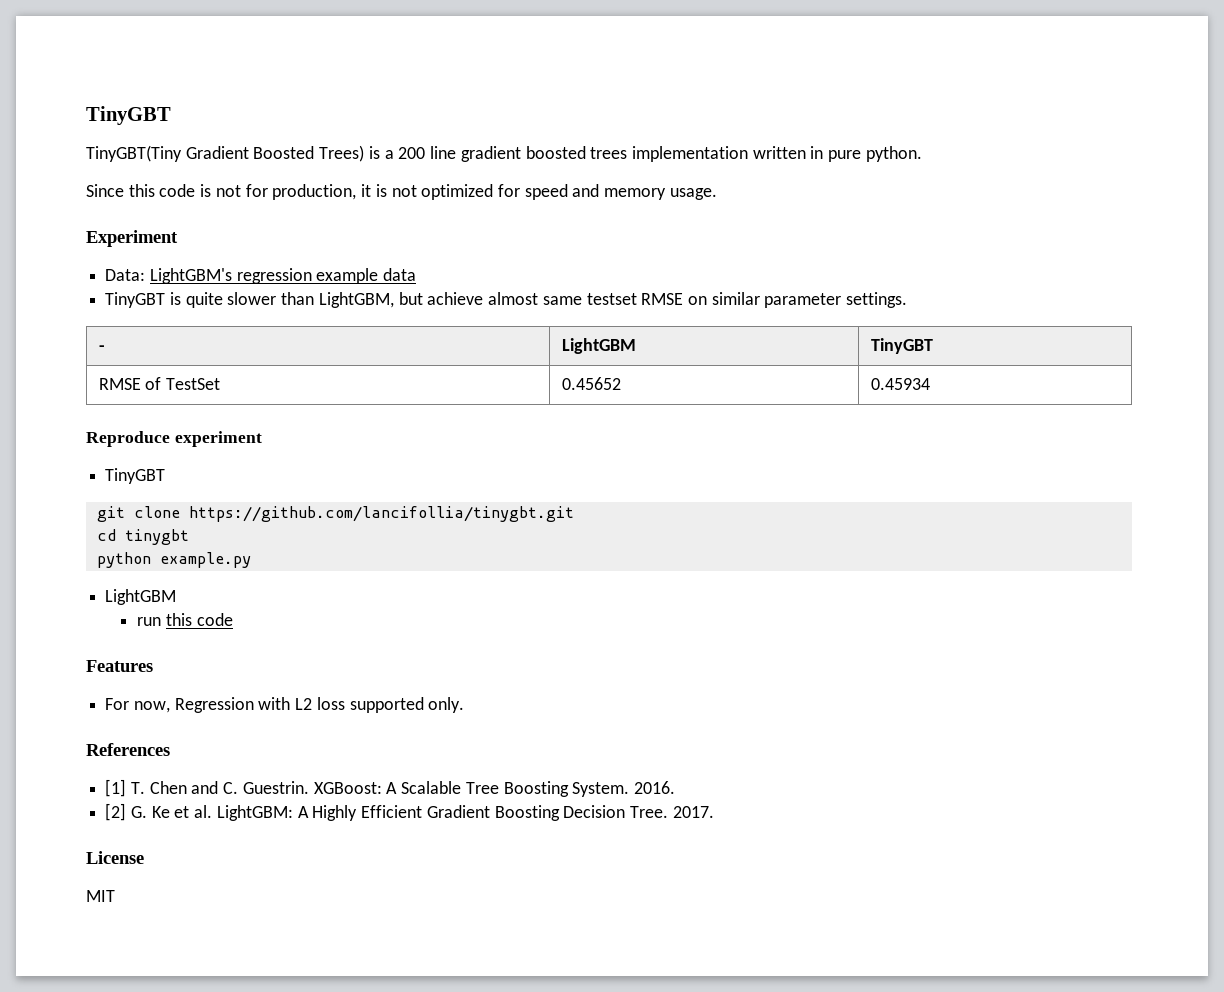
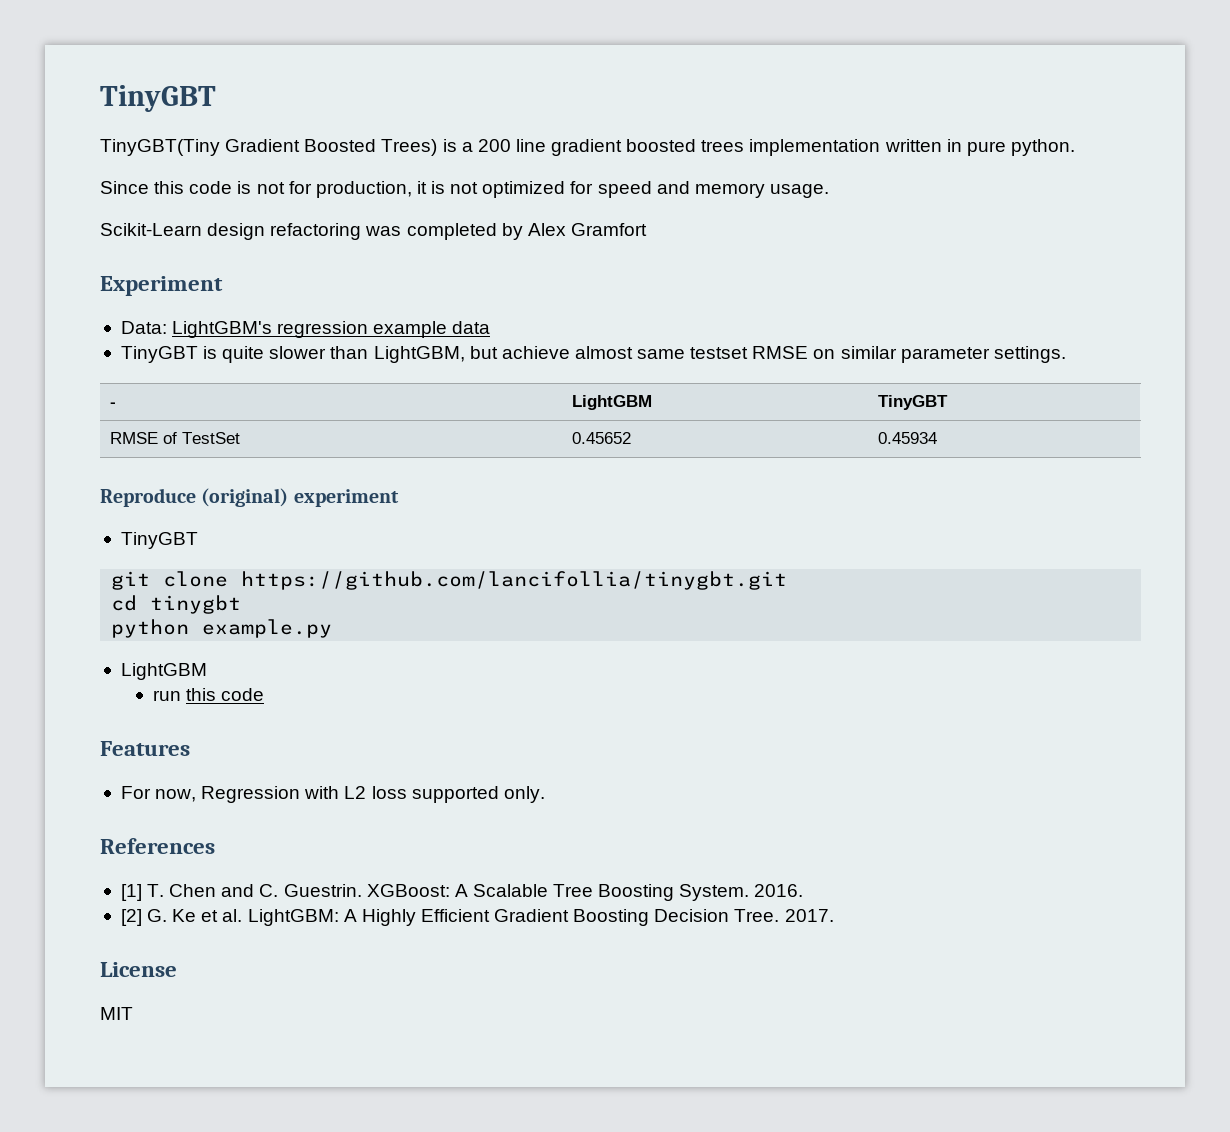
+ Scikit-Learn design refactoring was completed by Alex Gramfort
- Reproduce experiment
+ Reproduce (original) experiment

